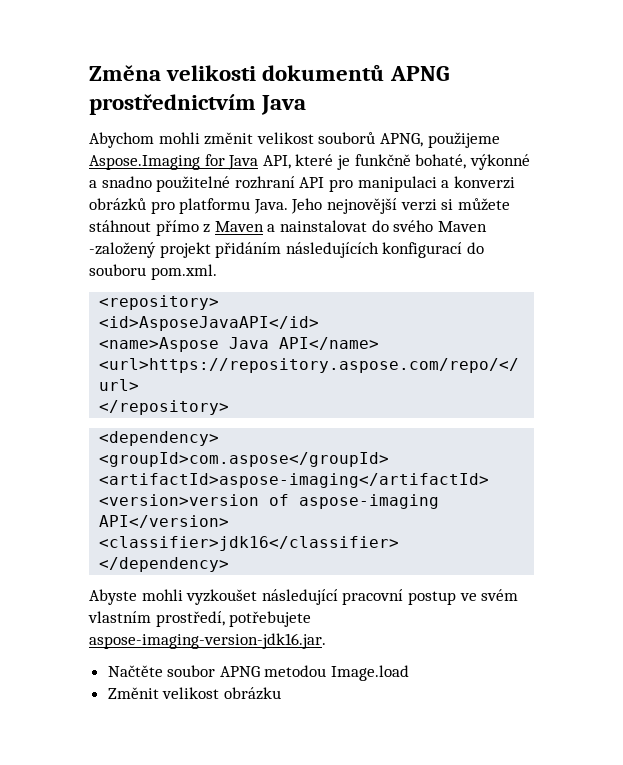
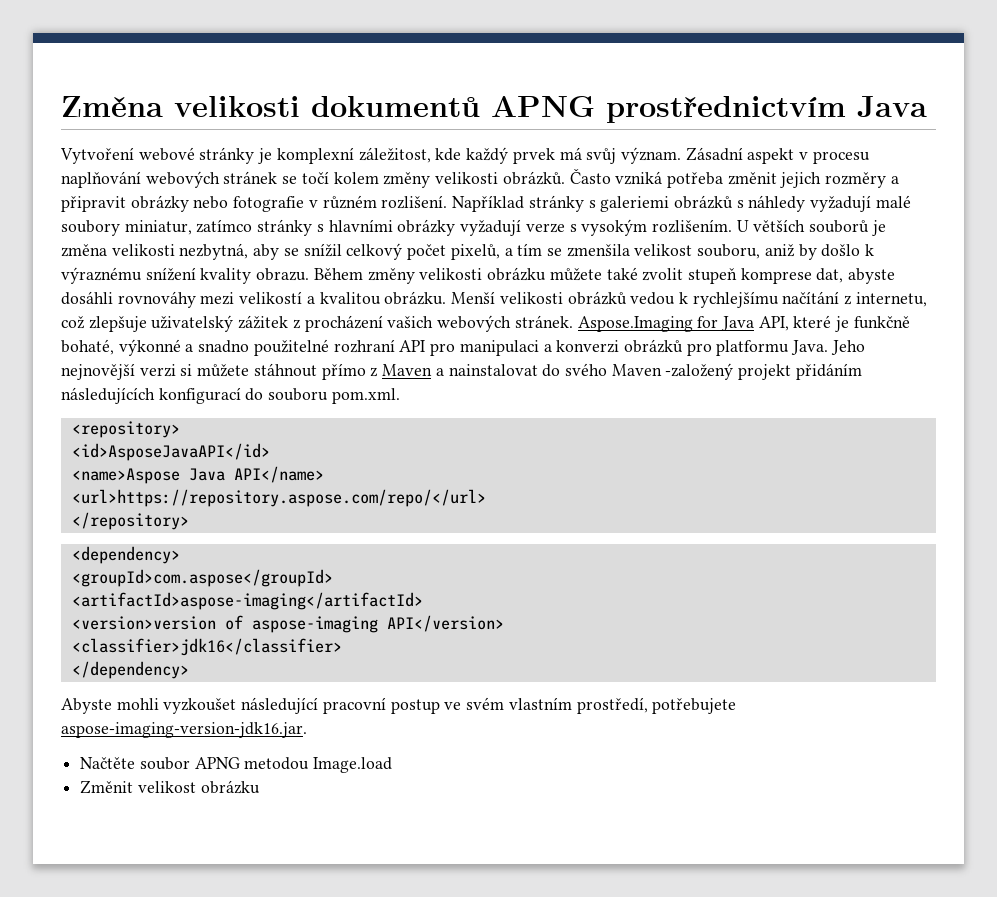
- Abychom mohli změnit velikost souborů APNG, použijeme Aspose.Imaging for Java API, které je funkčně bohaté, výkonné a snadno použitelné rozhraní API pro manipulaci a konverzi obrázků pro platformu Java.
+ Vytvoření webové stránky je komplexní záležitost, kde každý prvek má svůj význam. Zásadní aspekt v procesu naplňování webových stránek se točí kolem změny velikosti obrázků. Často vzniká potřeba změnit jejich rozměry a připravit obrázky nebo fotografie v různém rozlišení. Například stránky s galeriemi obrázků s náhledy vyžadují malé soubory miniatur, zatímco stránky s hlavními obrázky vyžadují verze s vysokým rozlišením. U větších souborů je změna velikosti nezbytná, aby se snížil celkový počet pixelů, a tím se zmenšila velikost souboru, aniž by došlo k výraznému snížení kvality obrazu. Během změny velikosti obrázku můžete také zvolit stupeň komprese dat, abyste dosáhli rovnováhy mezi velikostí a kvalitou obrázku. Menší velikosti obrázků vedou k rychlejšímu načítání z internetu, což zlepšuje uživatelský zážitek z procházení vašich webových stránek. Aspose.Imaging for Java API, které je funkčně bohaté, výkonné a snadno použitelné rozhraní API pro manipulaci a konverzi obrázků pro platformu Java.

